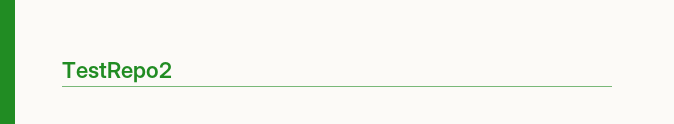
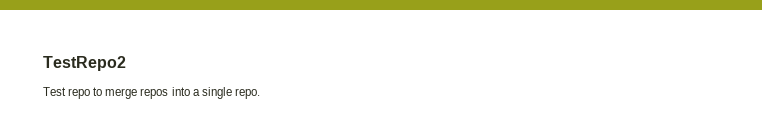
+ Test repo to merge repos into a single repo.

